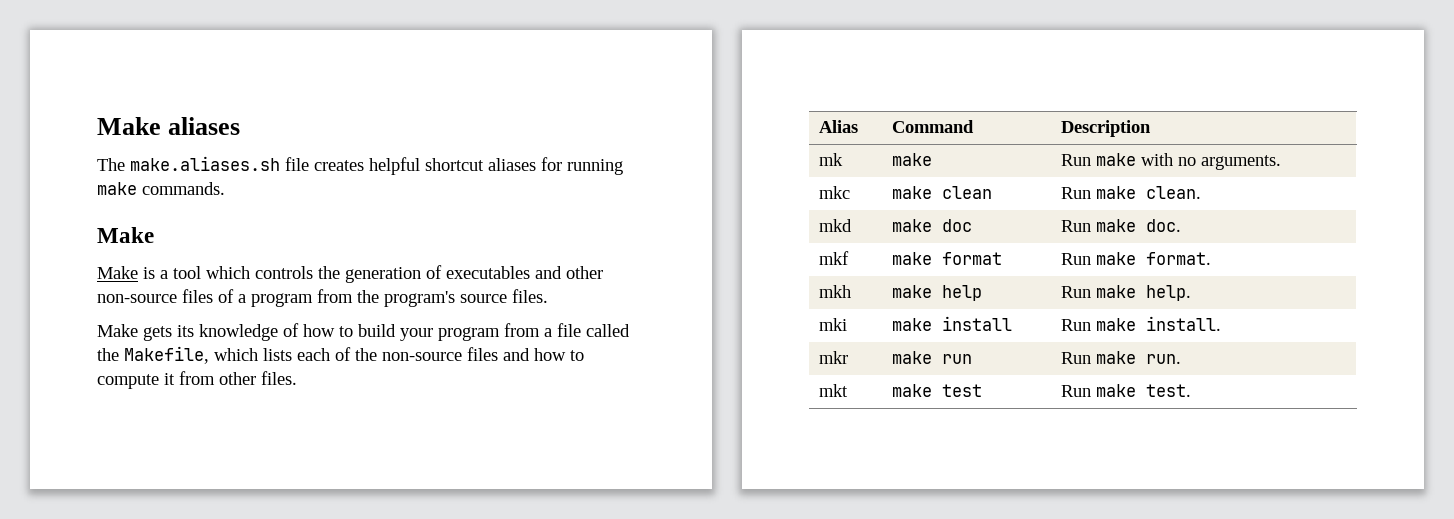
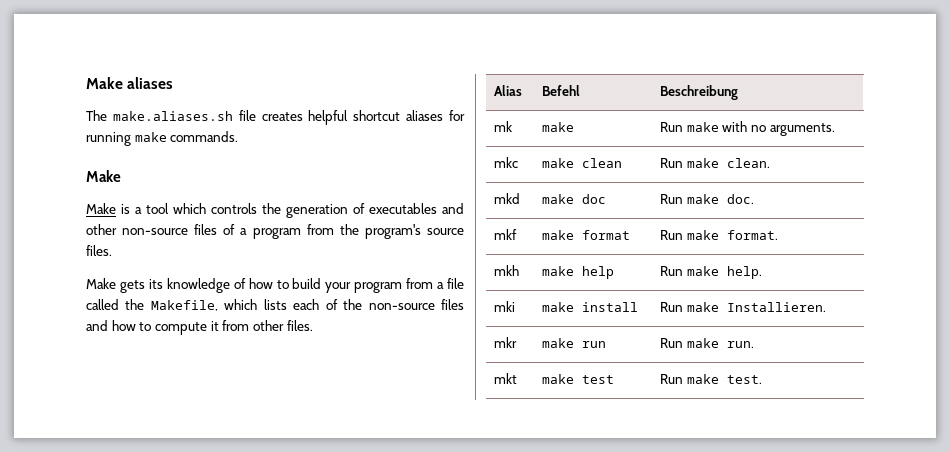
- Alias | Command | Description
+ Alias | Befehl | Beschreibung
- mki | make install | Run make install.
+ mki | make install | Run make Installieren.

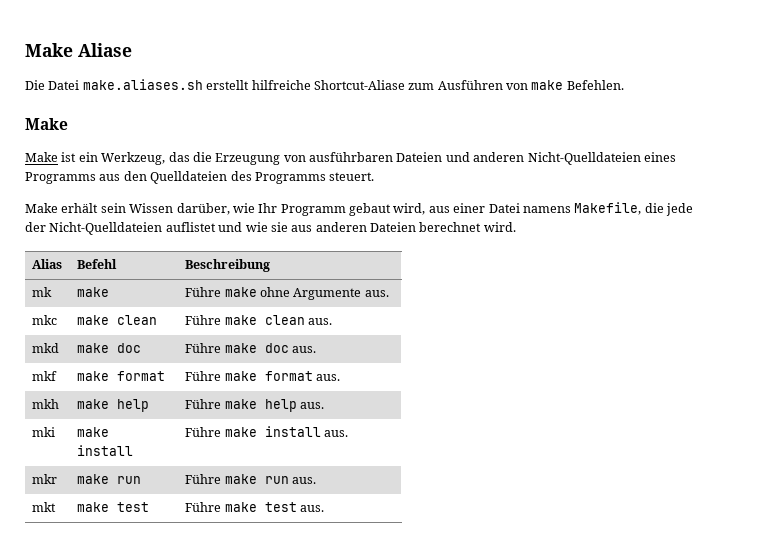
- Make aliases
- The make.aliases.sh file creates helpful shortcut aliases for running make commands.
+ Make Aliase
+ Die Datei make.aliases.sh erstellt hilfreiche Shortcut-Aliase zum Ausführen von make Befehlen.
  Make
- Make is a tool which controls the generation of executables and other non-source files of a program from the program's source files.
- Make gets its knowledge of how to build your program from a file called the Makefile, which lists each of the non-source files and how to compute it from other files.
+ Make ist ein Werkzeug, das die Erzeugung von ausführbaren Dateien und anderen Nicht-Quelldateien eines Programms aus den Quelldateien des Programms steuert.
+ Make erhält sein Wissen darüber, wie Ihr Programm gebaut wird, aus einer Datei namens Makefile, die jede der Nicht-Quelldateien auflistet und wie sie aus anderen Dateien berechnet wird.
- mk | make | Run make with no arguments.
+ mk | make | Führe make ohne Argumente aus.
- mkc | make clean | Run make clean.
+ mkc | make clean | Führe make clean aus.
- mkd | make doc | Run make doc.
+ mkd | make doc | Führe make doc aus.
- mkf | make format | Run make format.
+ mkf | make format | Führe make format aus.
- mkh | make help | Run make help.
+ mkh | make help | Führe make help aus.
- mki | make install | Run make Installieren.
+ mki | make install | Führe make install aus.
- mkr | make run | Run make run.
+ mkr | make run | Führe make run aus.
- mkt | make test | Run make test.
+ mkt | make test | Führe make test aus.

